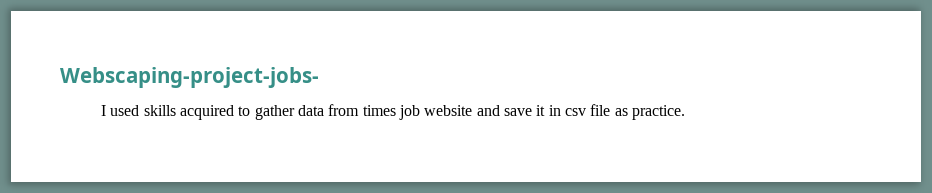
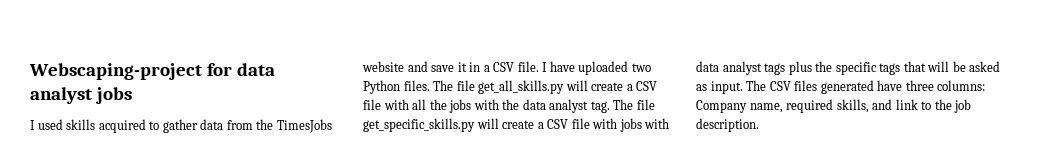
- Webscaping-project-jobs-
+ Webscaping-project for data analyst jobs
- I used skills acquired to gather data from times job website and save it in csv file as practice.
+ I used skills acquired to gather data from the TimesJobs website and save it in a CSV file. I have uploaded two Python files. The file get_all_skills.py will create a CSV file with all the jobs with the data analyst tag. The file get_specific_skills.py will create a CSV file with jobs with data analyst tags plus the specific tags that will be asked as input. The CSV files generated have three columns: Company name, required skills, and link to the job description.

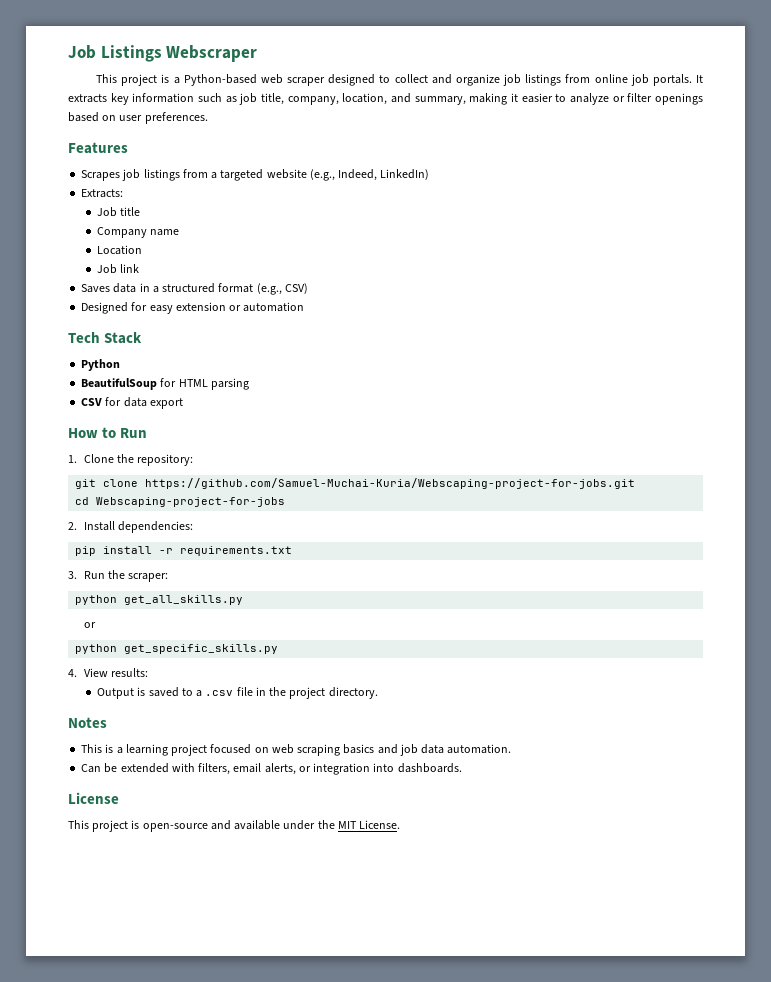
- Webscaping-project for data analyst jobs
- I used skills acquired to gather data from the TimesJobs website and save it in a CSV file. I have uploaded two Python files. The file get_all_skills.py will create a CSV file with all the jobs with the data analyst tag. The file get_specific_skills.py will create a CSV file with jobs with data analyst tags plus the specific tags that will be asked as input. The CSV files generated have three columns: Company name, required skills, and link to the job description.
+ Job Listings Webscraper
+ This project is a Python-based web scraper designed to collect and organize job listings from online job portals. It extracts key information such as job title, company, location, and summary, making it easier to analyze or filter openings based on user preferences.
+ Features
+ Scrapes job listings from a targeted website (e.g., Indeed, LinkedIn)
+ Extracts:
+ Job title
+ Company name
+ Location
+ Job link
+ Saves data in a structured format (e.g., CSV)
+ Designed for easy extension or automation
+ Tech Stack
+ Python
+ BeautifulSoup for HTML parsing
+ CSV for data export
+ How to Run
+ 1. Clone the repository:
+ git clone https://github.com/Samuel-Muchai-Kuria/Webscaping-project-for-jobs.git
+ cd Webscaping-project-for-jobs
+ 2. Install dependencies:
+ pip install -r requirements.txt
+ 3. Run the scraper:
+ python get_all_skills.py
+ or
+ python get_specific_skills.py
+ 4. View results:
+ Output is saved to a .csv file in the project directory.
+ Notes
+ This is a learning project focused on web scraping basics and job data automation.
+ Can be extended with filters, email alerts, or integration into dashboards.
+ License
+ This project is open-source and available under the MIT License.

